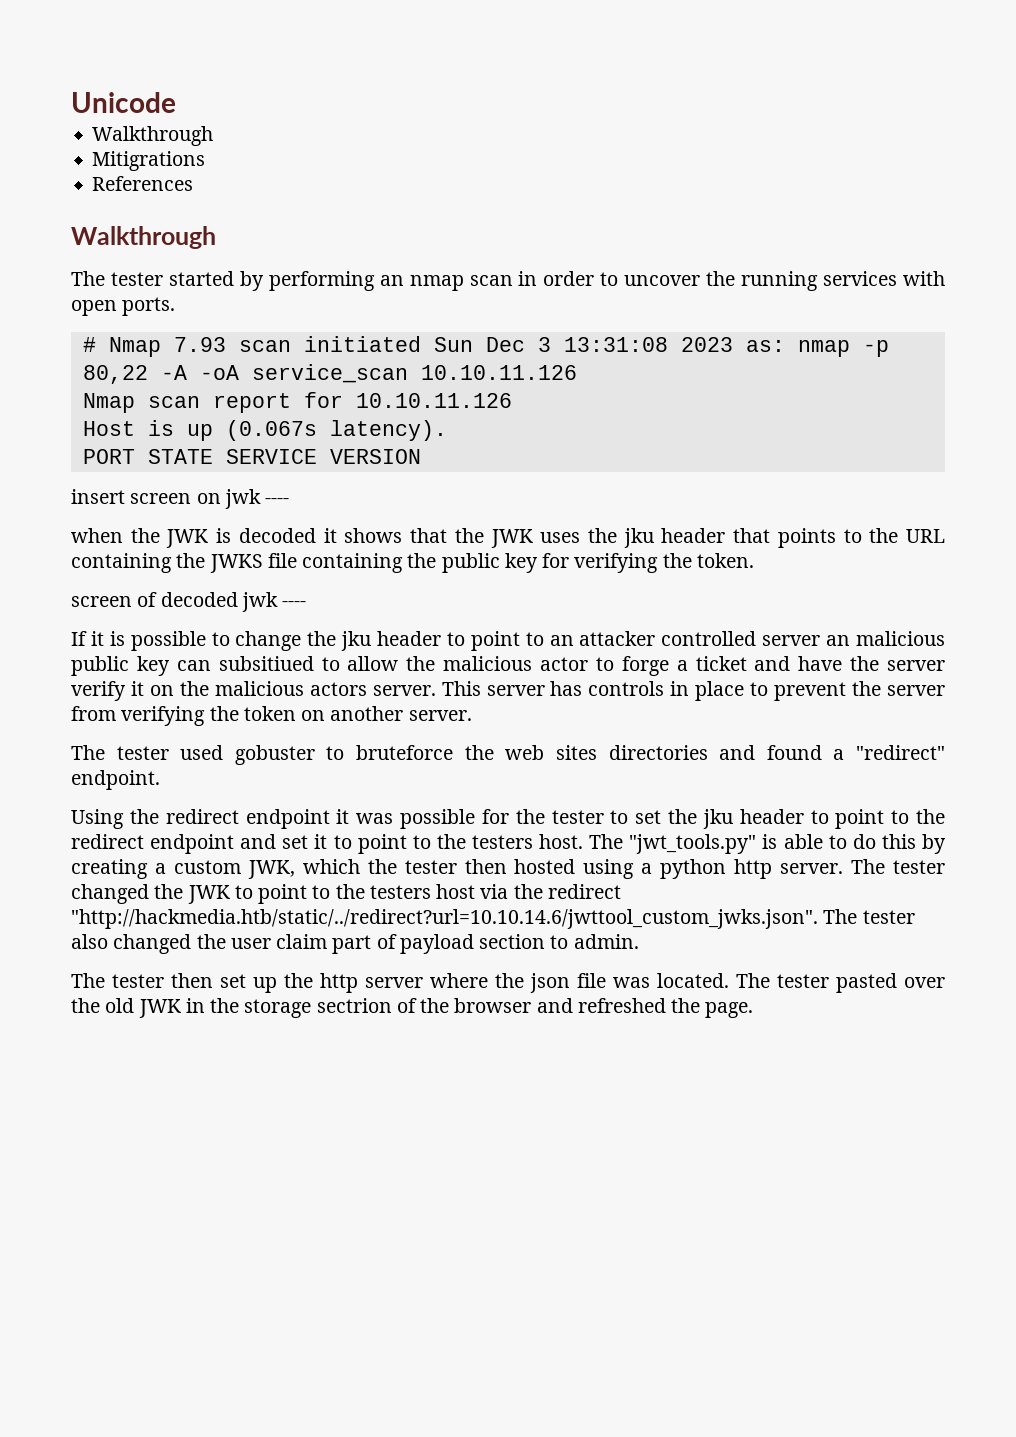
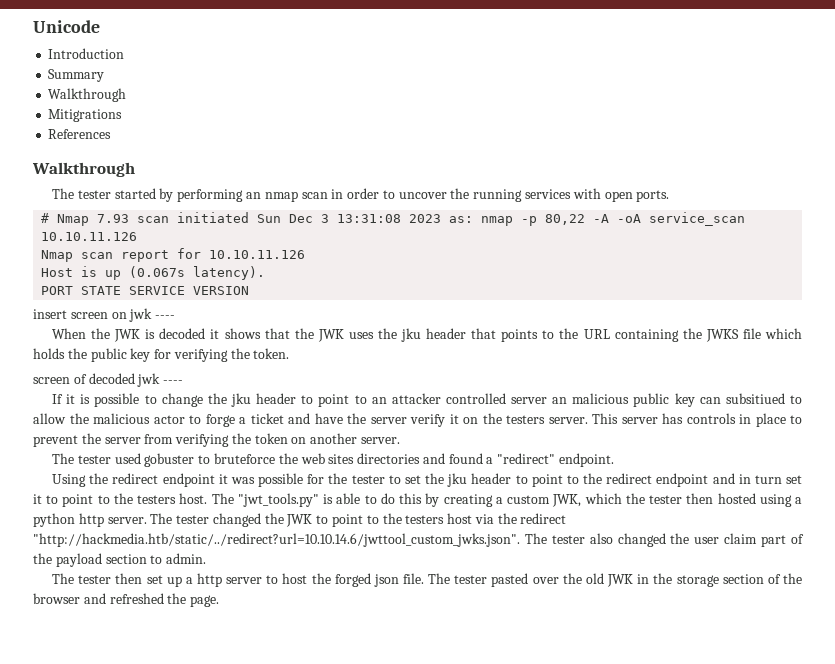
+ Introduction
+ Summary
- when the JWK is decoded it shows that the JWK uses the jku header that points to the URL containing the JWKS file containing the public key for verifying the token.
+ When the JWK is decoded it shows that the JWK uses the jku header that points to the URL containing the JWKS file which holds the public key for verifying the token.
- If it is possible to change the jku header to point to an attacker controlled server an malicious public key can subsitiued to allow the malicious actor to forge a ticket and have the server verify it on the malicious actors server.
+ If it is possible to change the jku header to point to an attacker controlled server an malicious public key can subsitiued to allow the malicious actor to forge a ticket and have the server verify it on the testers server.
- Using the redirect endpoint it was possible for the tester to set the jku header to point to the redirect endpoint and set it to point to the testers host.
+ Using the redirect endpoint it was possible for the tester to set the jku header to point to the redirect endpoint and in turn set it to point to the testers host.
- The tester changed the JWK to point to the testers host via the redirect "http://hackmedia.htb/static/../redirect?url=10.10.14.6/jwttool_custom_jwks.json". The tester also changed the user claim part of payload section to admin.
+ The tester changed the JWK to point to the testers host via the redirect "http://hackmedia.htb/static/../redirect?url=10.10.14.6/jwttool_custom_jwks.json". The tester also changed the user claim part of the payload section to admin.
- The tester then set up the http server where the json file was located.
+ The tester then set up a http server to host the forged json file.
- The tester pasted over the old JWK in the storage sectrion of the browser and refreshed the page.
+ The tester pasted over the old JWK in the storage section of the browser and refreshed the page.

